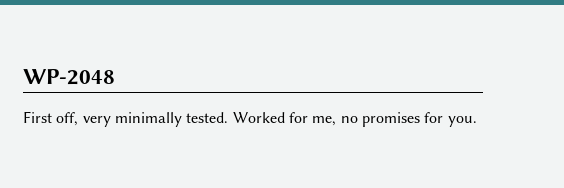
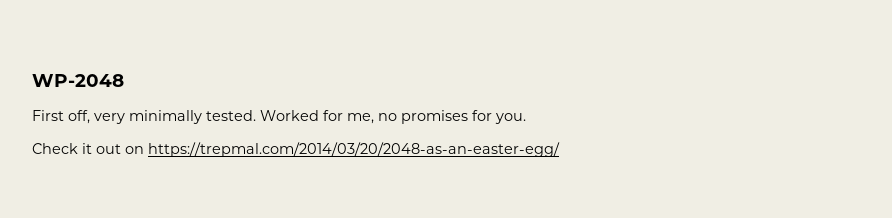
+ Check it out on https://trepmal.com/2014/03/20/2048-as-an-easter-egg/

